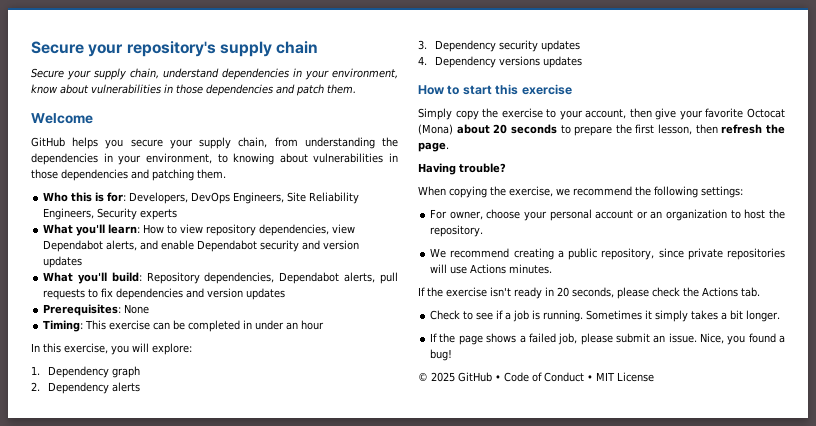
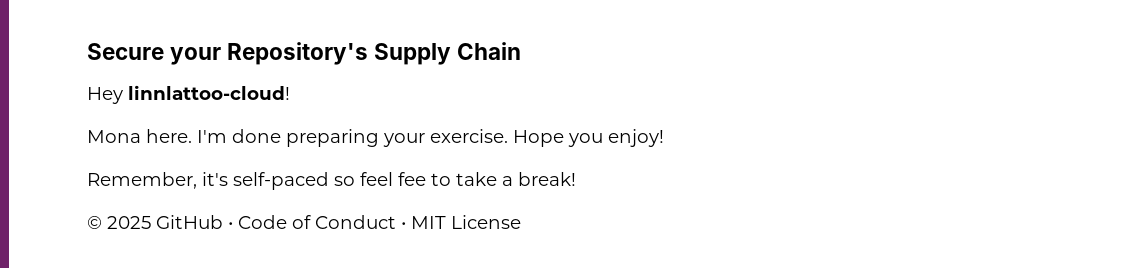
- Secure your repository's supply chain
- Secure your supply chain, understand dependencies in your environment, know about vulnerabilities in those dependencies and patch them.
- Welcome
- GitHub helps you secure your supply chain, from understanding the dependencies in your environment, to knowing about vulnerabilities in those dependencies and patching them.
- Who this is for: Developers, DevOps Engineers, Site Reliability Engineers, Security experts
- What you'll learn: How to view repository dependencies, view Dependabot alerts, and enable Dependabot security and version updates
- What you'll build: Repository dependencies, Dependabot alerts, pull requests to fix dependencies and version updates
- Prerequisites: None
- Timing: This exercise can be completed in under an hour
- In this exercise, you will explore:
- 1. Dependency graph
- 2. Dependency alerts
- 3. Dependency security updates
- 4. Dependency versions updates
- How to start this exercise
- Simply copy the exercise to your account, then give your favorite Octocat (Mona) about 20 seconds to prepare the first lesson, then refresh the page.
- Having trouble?
- When copying the exercise, we recommend the following settings:
- For owner, choose your personal account or an organization to host the repository.
- We recommend creating a public repository, since private repositories will use Actions minutes.
- If the exercise isn't ready in 20 seconds, please check the Actions tab.
- Check to see if a job is running. Sometimes it simply takes a bit longer.
- If the page shows a failed job, please submit an issue. Nice, you found a bug!
+ Secure your Repository's Supply Chain
+ Hey linnlattoo-cloud!
+ Mona here. I'm done preparing your exercise. Hope you enjoy!
+ Remember, it's self-paced so feel fee to take a break!

